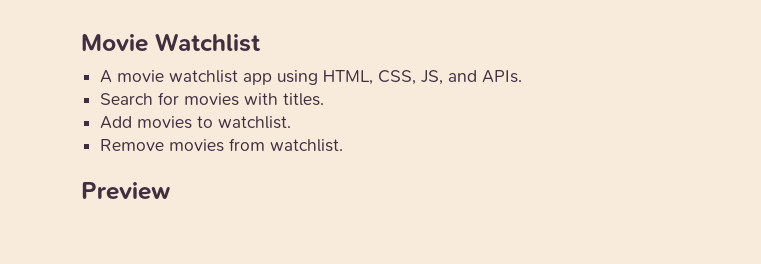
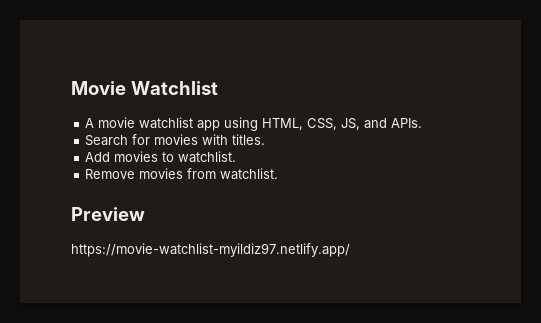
+ https://movie-watchlist-myildiz97.netlify.app/

